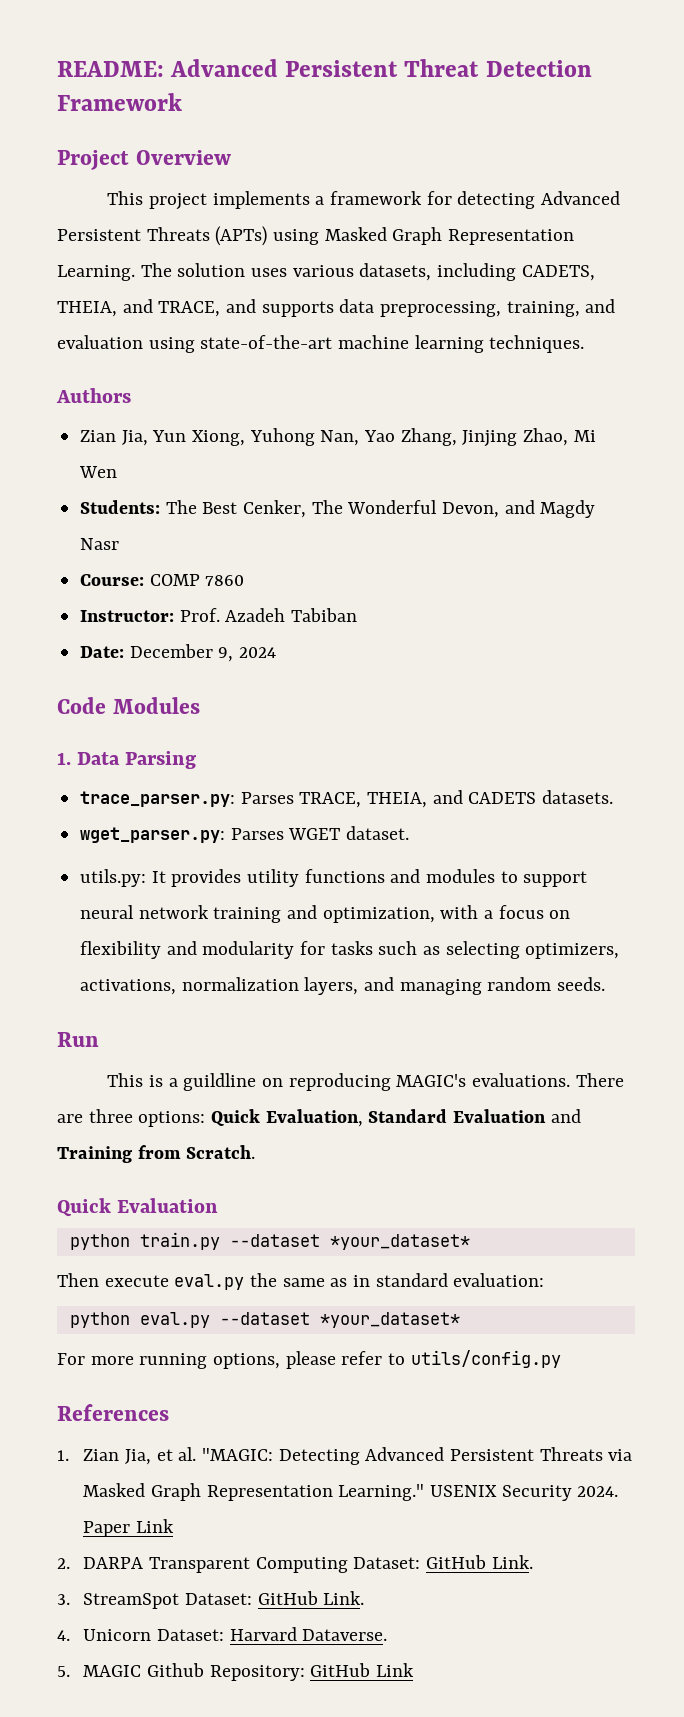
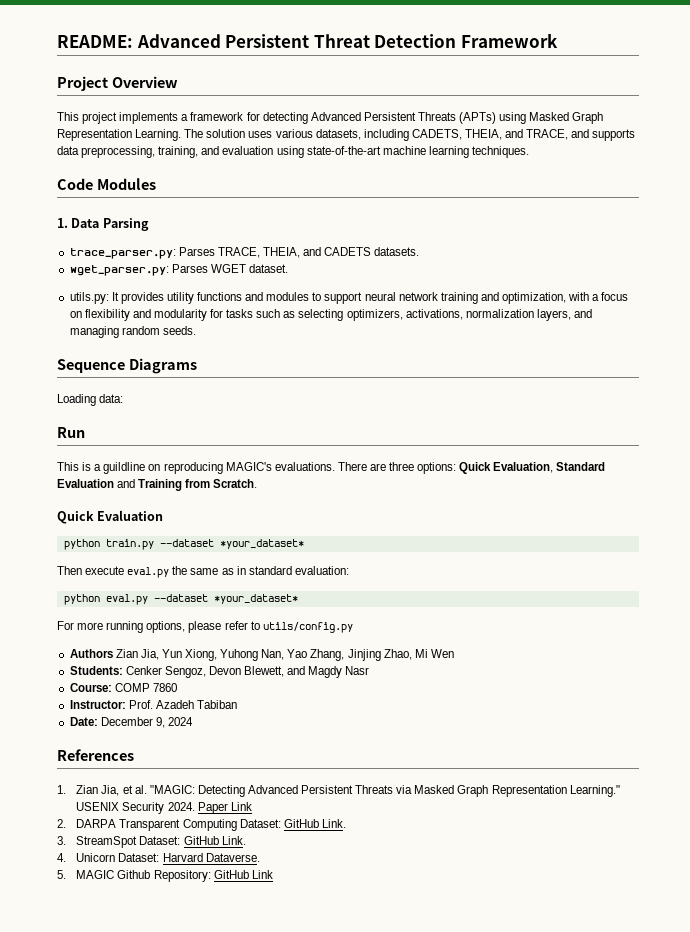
- Authors
- Zian Jia, Yun Xiong, Yuhong Nan, Yao Zhang, Jinjing Zhao, Mi Wen
- Students: The Best Cenker, The Wonderful Devon, and Magdy Nasr
- Course: COMP 7860
- Instructor: Prof. Azadeh Tabiban
- Date: December 9, 2024
+ Sequence Diagrams
+ Loading data:
+ Authors Zian Jia, Yun Xiong, Yuhong Nan, Yao Zhang, Jinjing Zhao, Mi Wen
+ Students: Cenker Sengoz, Devon Blewett, and Magdy Nasr
+ Course: COMP 7860
+ Instructor: Prof. Azadeh Tabiban
+ Date: December 9, 2024

